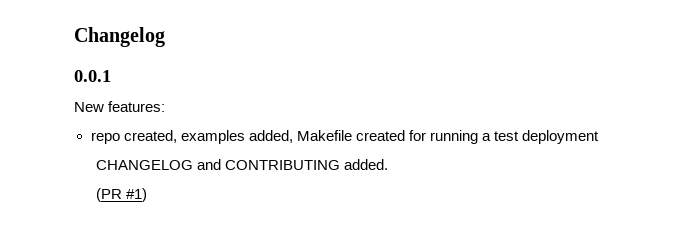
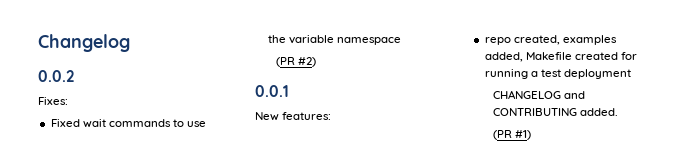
+ 0.0.2
+ Fixes:
+ Fixed wait commands to use the variable namespace
+ (PR #2)

